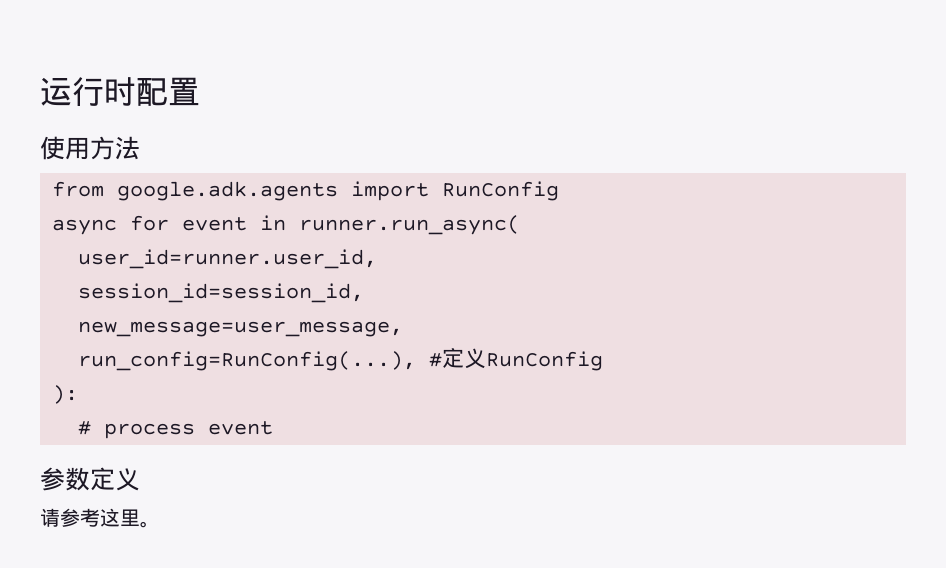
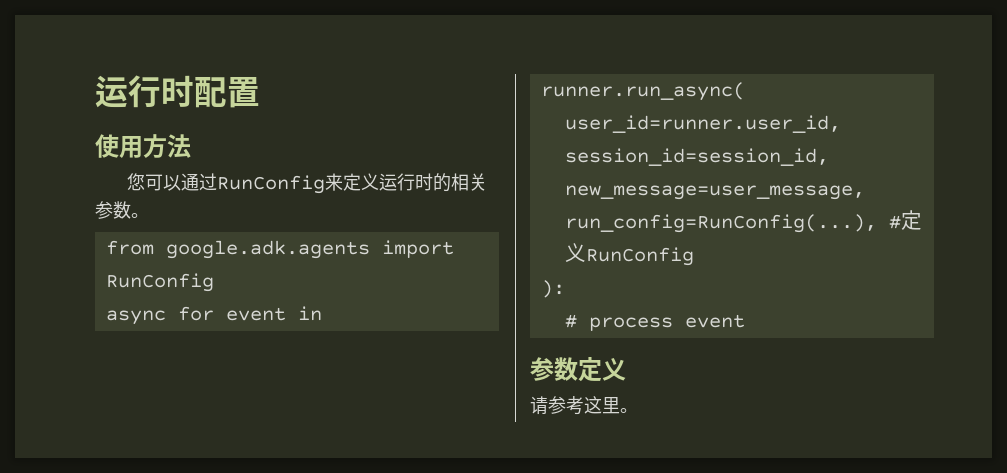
+ 您可以通过RunConfig来定义运行时的相关参数。

